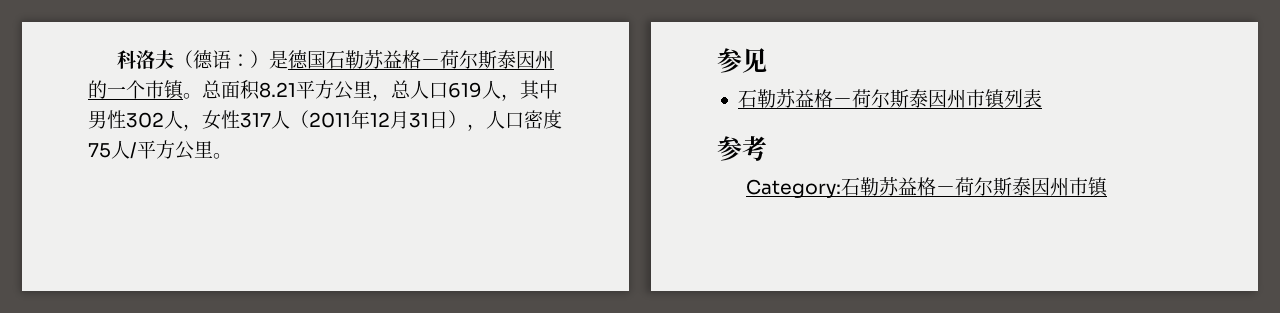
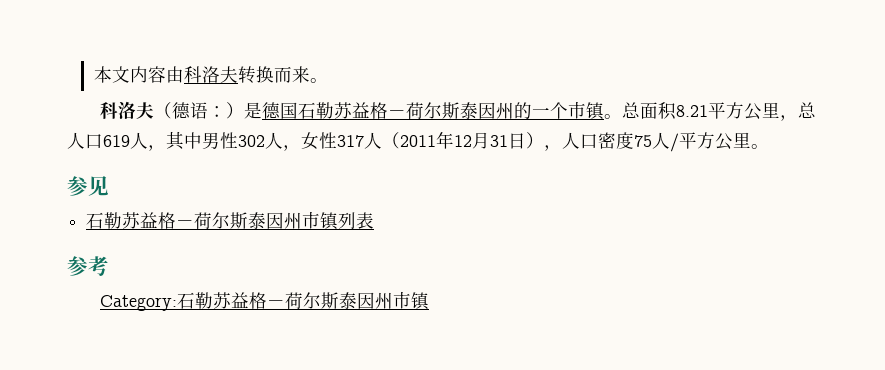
+ 本文内容由科洛夫转换而来。

